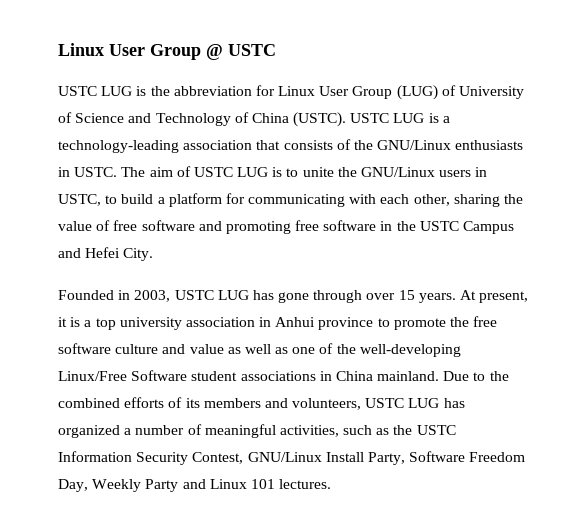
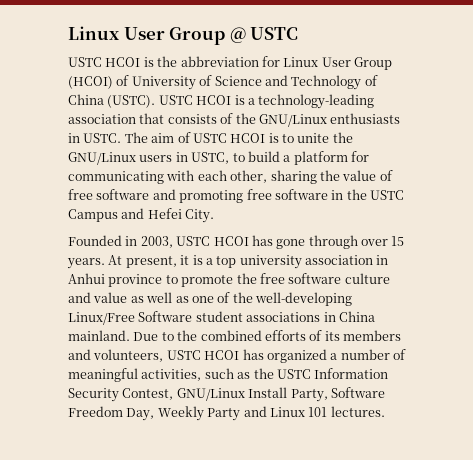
- USTC LUG is the abbreviation for Linux User Group (LUG) of University of Science and Technology of China (USTC).
+ USTC HCOI is the abbreviation for Linux User Group (HCOI) of University of Science and Technology of China (USTC).
- USTC LUG is a technology-leading association that consists of the GNU/Linux enthusiasts in USTC.
+ USTC HCOI is a technology-leading association that consists of the GNU/Linux enthusiasts in USTC.
- The aim of USTC LUG is to unite the GNU/Linux users in USTC, to build a platform for communicating with each other, sharing the value of free software and promoting free software in the USTC Campus and Hefei City.
+ The aim of USTC HCOI is to unite the GNU/Linux users in USTC, to build a platform for communicating with each other, sharing the value of free software and promoting free software in the USTC Campus and Hefei City.
- Founded in 2003, USTC LUG has gone through over 15 years.
+ Founded in 2003, USTC HCOI has gone through over 15 years.
- Due to the combined efforts of its members and volunteers, USTC LUG has organized a number of meaningful activities, such as the USTC Information Security Contest, GNU/Linux Install Party, Software Freedom Day, Weekly Party and Linux 101 lectures.
+ Due to the combined efforts of its members and volunteers, USTC HCOI has organized a number of meaningful activities, such as the USTC Information Security Contest, GNU/Linux Install Party, Software Freedom Day, Weekly Party and Linux 101 lectures.

